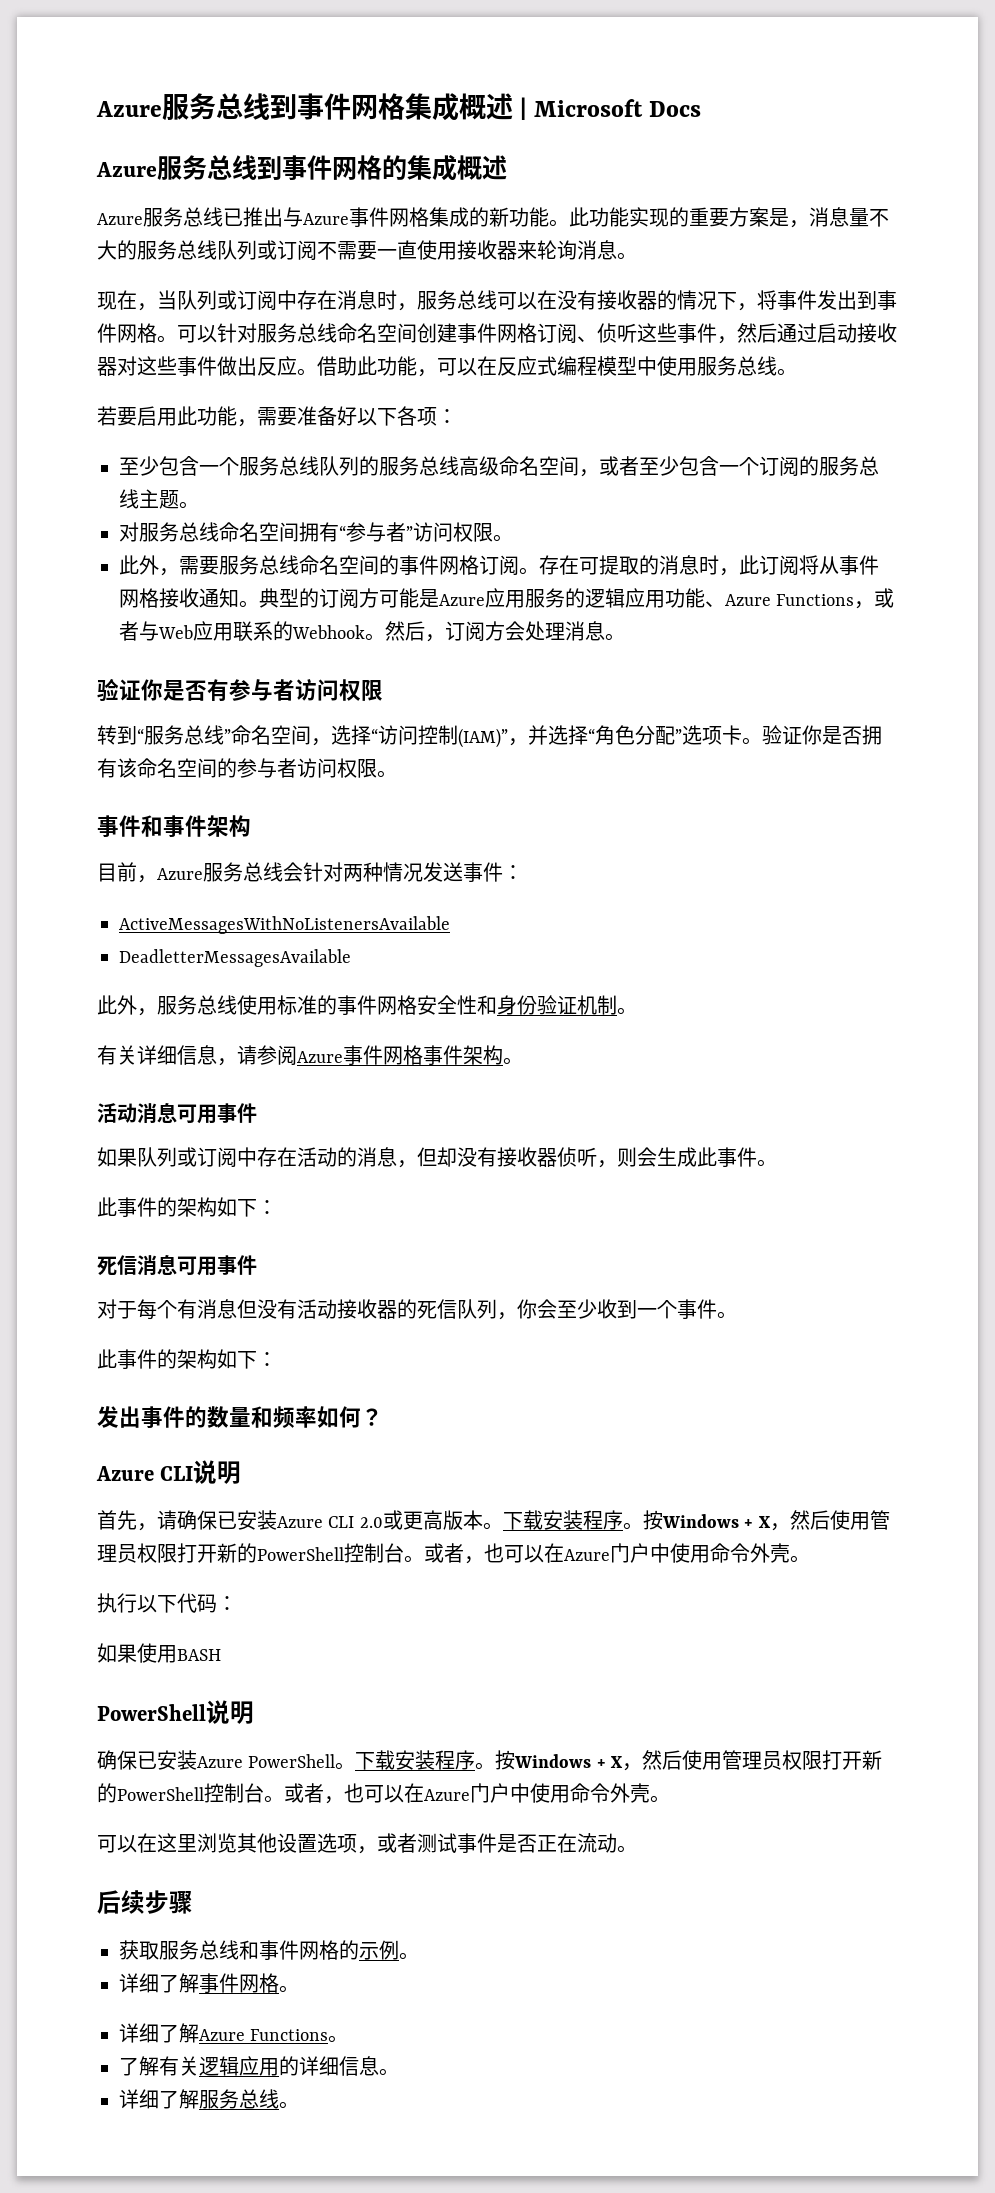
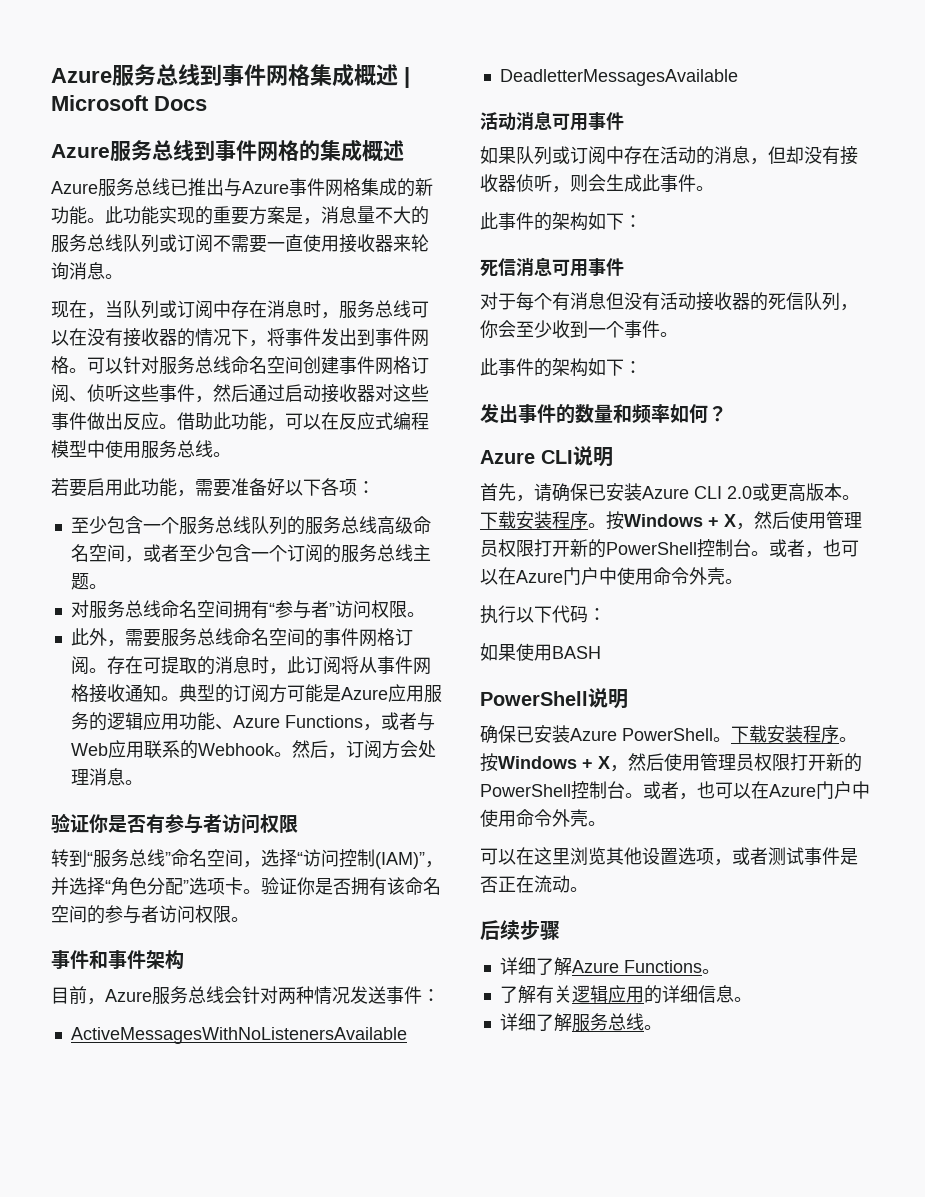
- 此外，服务总线使用标准的事件网格安全性和身份验证机制。
- 有关详细信息，请参阅Azure事件网格事件架构。
- 获取服务总线和事件网格的示例。
- 详细了解事件网格。

